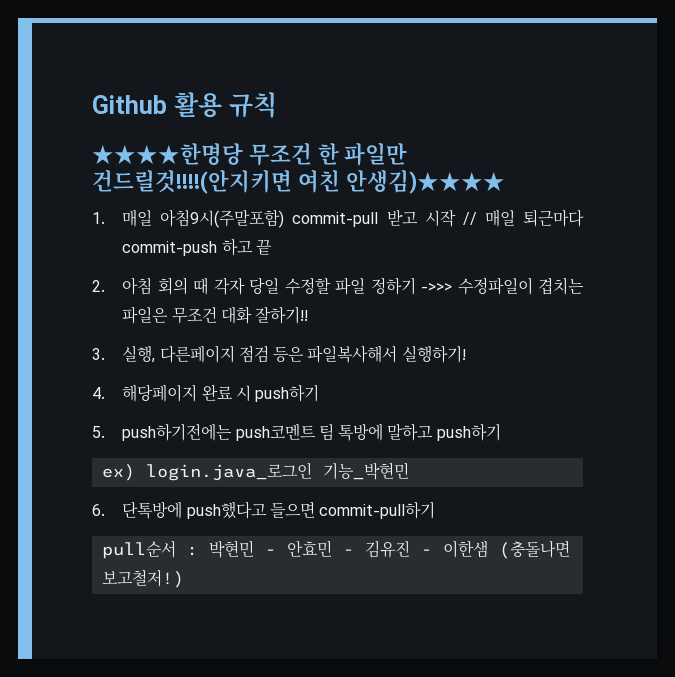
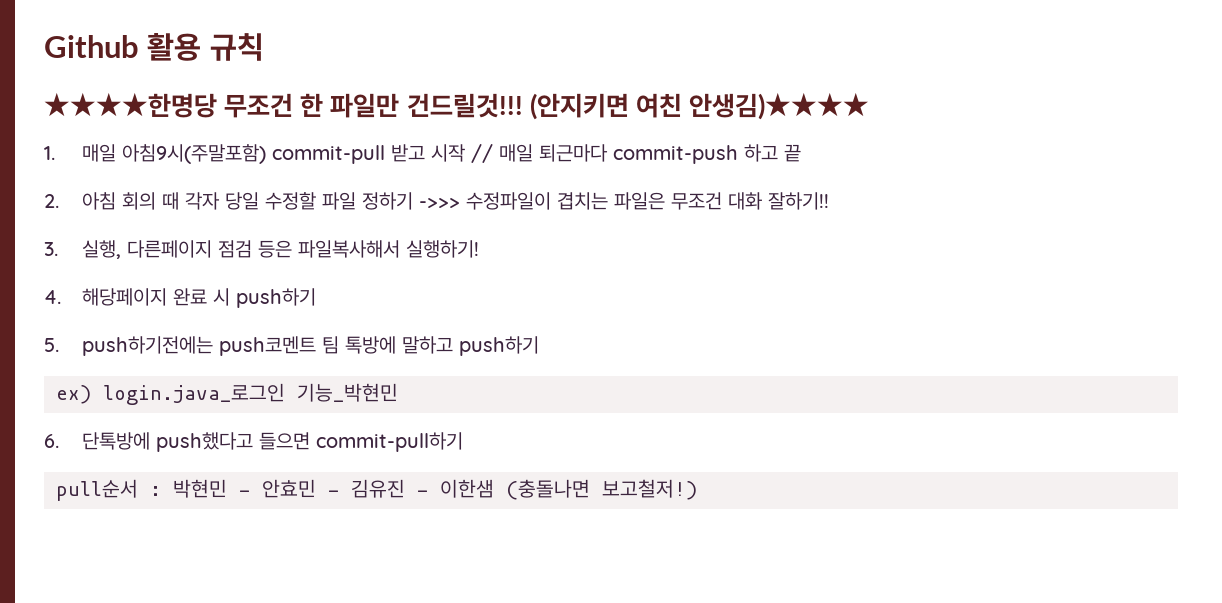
- ★★★★한명당 무조건 한 파일만 건드릴것!!!!(안지키면 여친 안생김)★★★★
+ ★★★★한명당 무조건 한 파일만 건드릴것!!! (안지키면 여친 안생김)★★★★

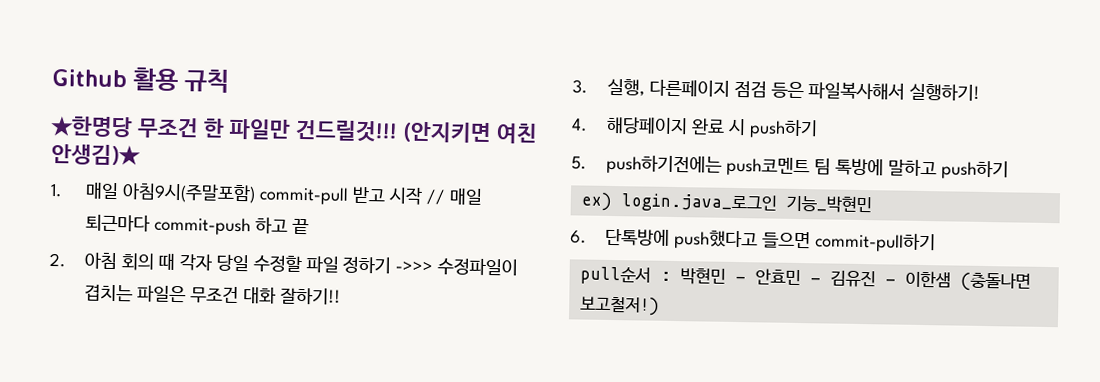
- ★★★★한명당 무조건 한 파일만 건드릴것!!!
+ ★한명당 무조건 한 파일만 건드릴것!!!
- (안지키면 여친 안생김)★★★★
+ (안지키면 여친 안생김)★

